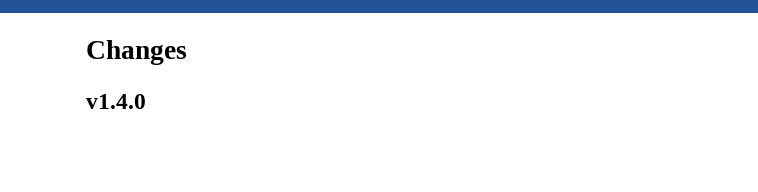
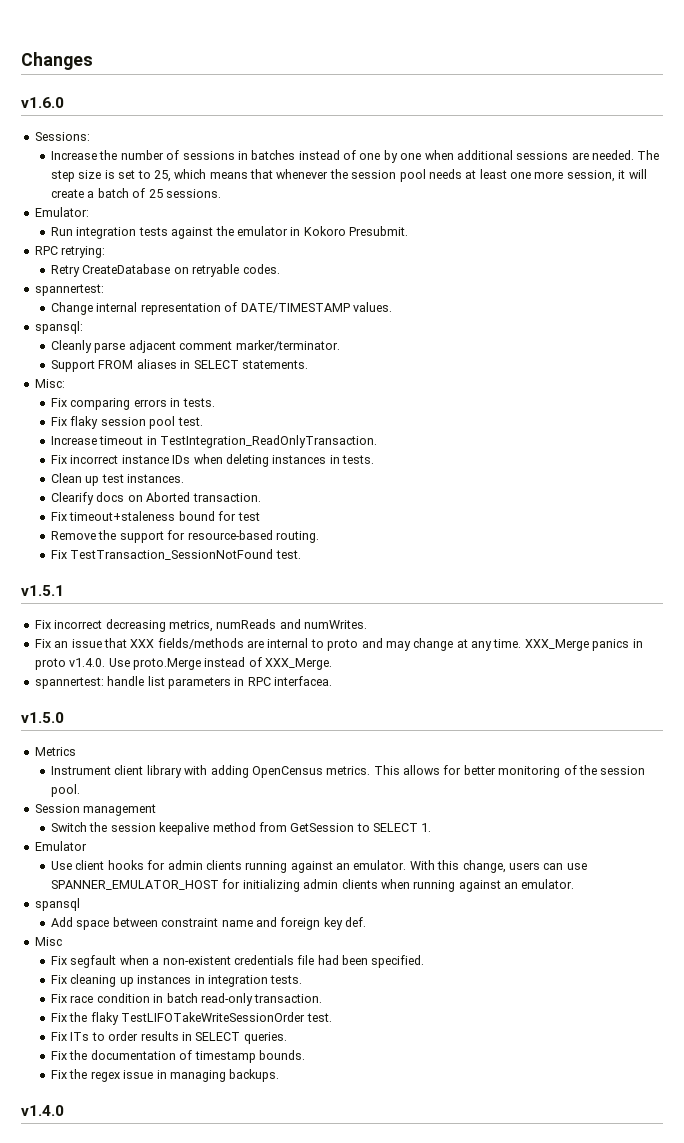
+ v1.6.0
+ Sessions:
+ Increase the number of sessions in batches instead of one by one when additional sessions are needed. The step size is set to 25, which means that whenever the session pool needs at least one more session, it will create a batch of 25 sessions.
+ Emulator:
+ Run integration tests against the emulator in Kokoro Presubmit.
+ RPC retrying:
+ Retry CreateDatabase on retryable codes.
+ spannertest:
+ Change internal representation of DATE/TIMESTAMP values.
+ spansql:
+ Cleanly parse adjacent comment marker/terminator.
+ Support FROM aliases in SELECT statements.
+ Misc:
+ Fix comparing errors in tests.
+ Fix flaky session pool test.
+ Increase timeout in TestIntegration_ReadOnlyTransaction.
+ Fix incorrect instance IDs when deleting instances in tests.
+ Clean up test instances.
+ Clearify docs on Aborted transaction.
+ Fix timeout+staleness bound for test
+ Remove the support for resource-based routing.
+ Fix TestTransaction_SessionNotFound test.
+ v1.5.1
+ Fix incorrect decreasing metrics, numReads and numWrites.
+ Fix an issue that XXX fields/methods are internal to proto and may change at any time. XXX_Merge panics in proto v1.4.0. Use proto.Merge instead of XXX_Merge.
+ spannertest: handle list parameters in RPC interfacea.
+ v1.5.0
+ Metrics
+ Instrument client library with adding OpenCensus metrics. This allows for better monitoring of the session pool.
+ Session management
+ Switch the session keepalive method from GetSession to SELECT 1.
+ Emulator
+ Use client hooks for admin clients running against an emulator. With this change, users can use SPANNER_EMULATOR_HOST for initializing admin clients when running against an emulator.
+ spansql
+ Add space between constraint name and foreign key def.
+ Misc
+ Fix segfault when a non-existent credentials file had been specified.
+ Fix cleaning up instances in integration tests.
+ Fix race condition in batch read-only transaction.
+ Fix the flaky TestLIFOTakeWriteSessionOrder test.
+ Fix ITs to order results in SELECT queries.
+ Fix the documentation of timestamp bounds.
+ Fix the regex issue in managing backups.

